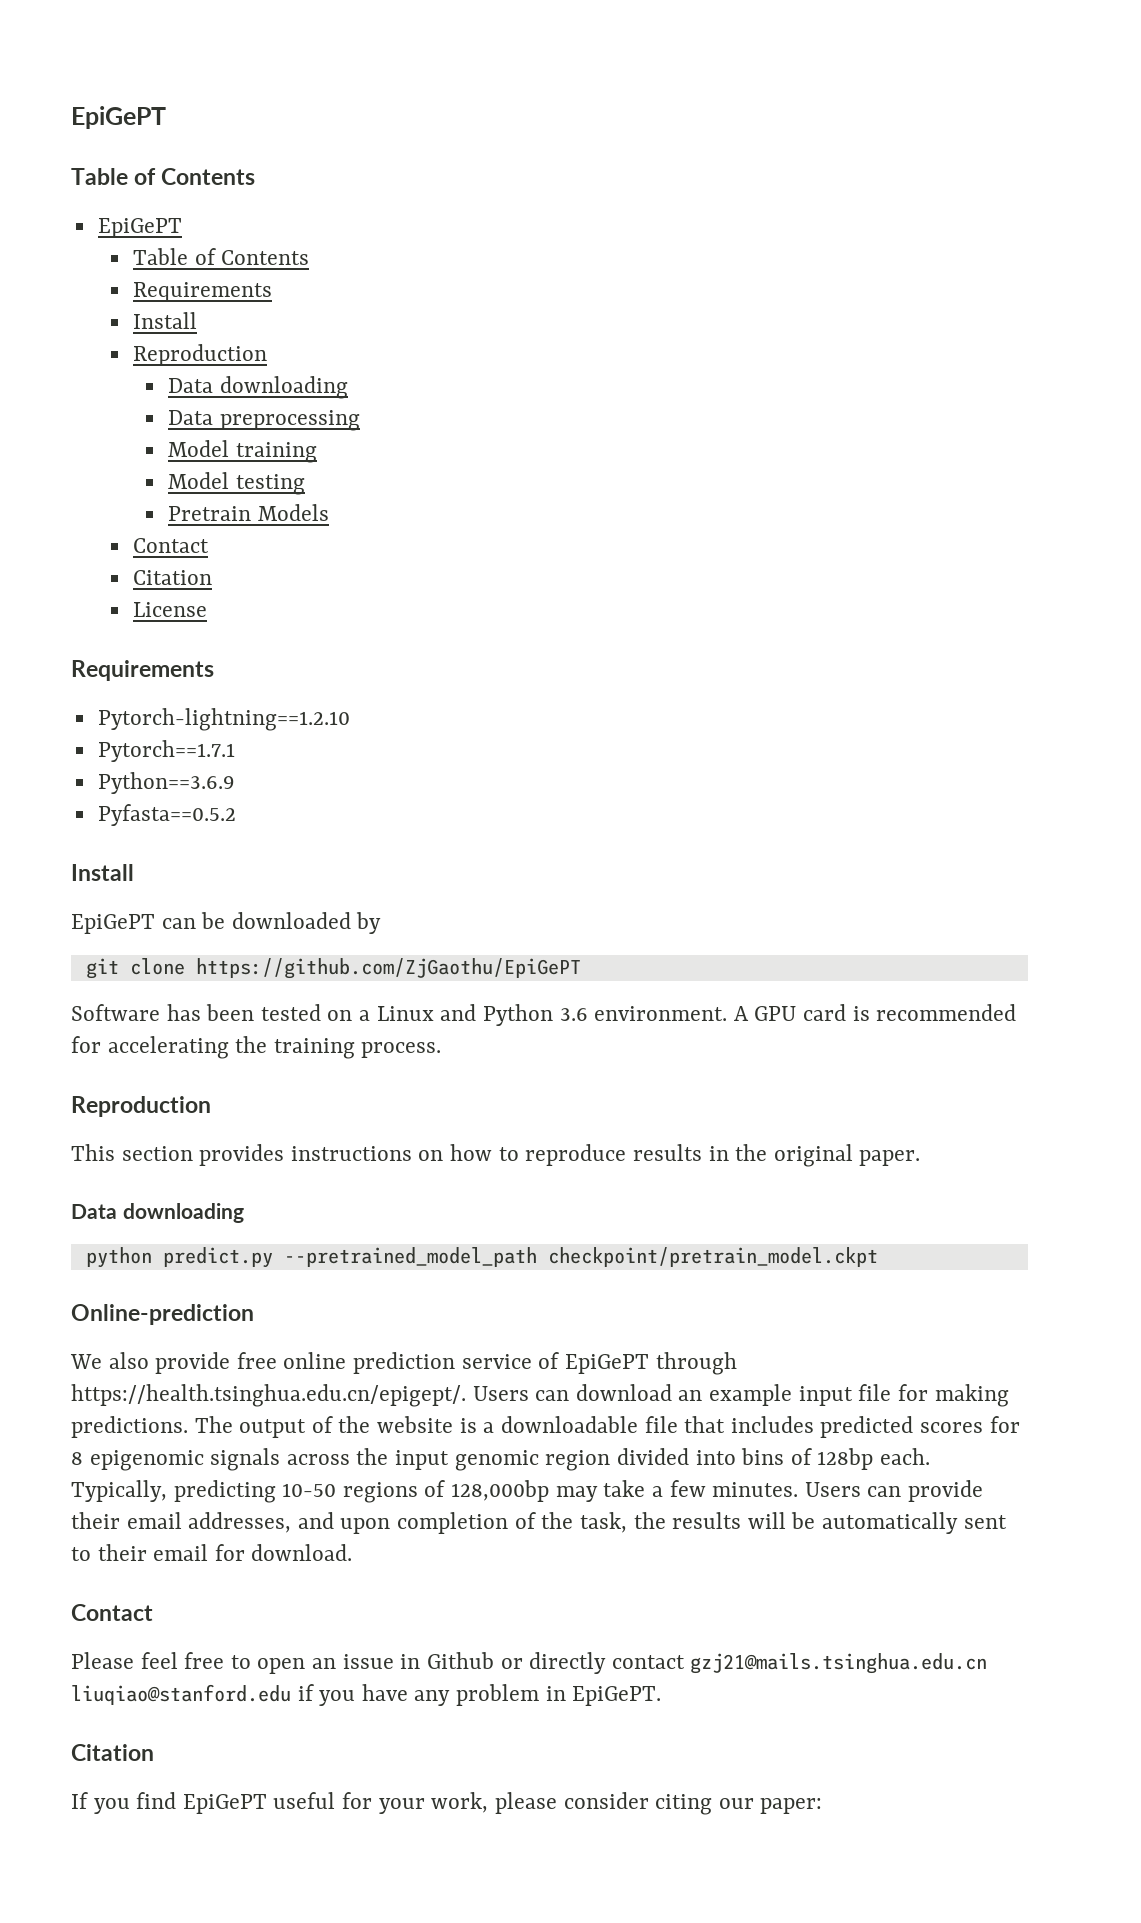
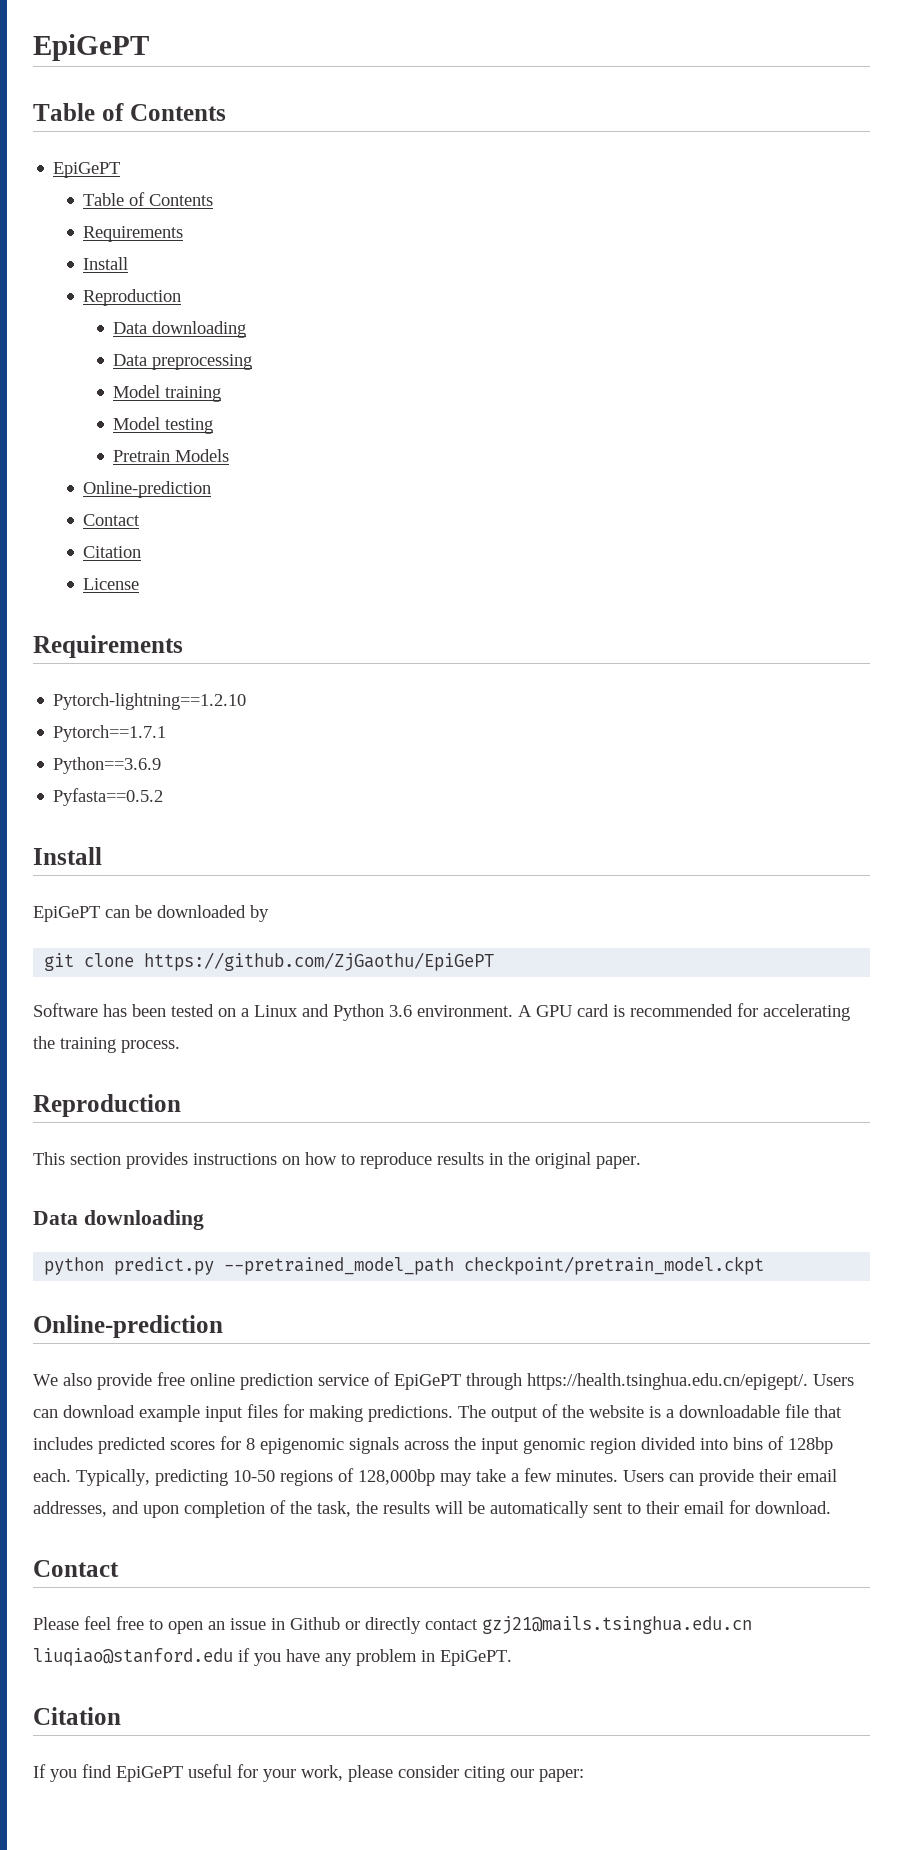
  Pretrain Models
+ Online-prediction
- We also provide free online prediction service of EpiGePT through https://health.tsinghua.edu.cn/epigept/. Users can download an example input file for making predictions.
+ We also provide free online prediction service of EpiGePT through https://health.tsinghua.edu.cn/epigept/. Users can download example input files for making predictions.

